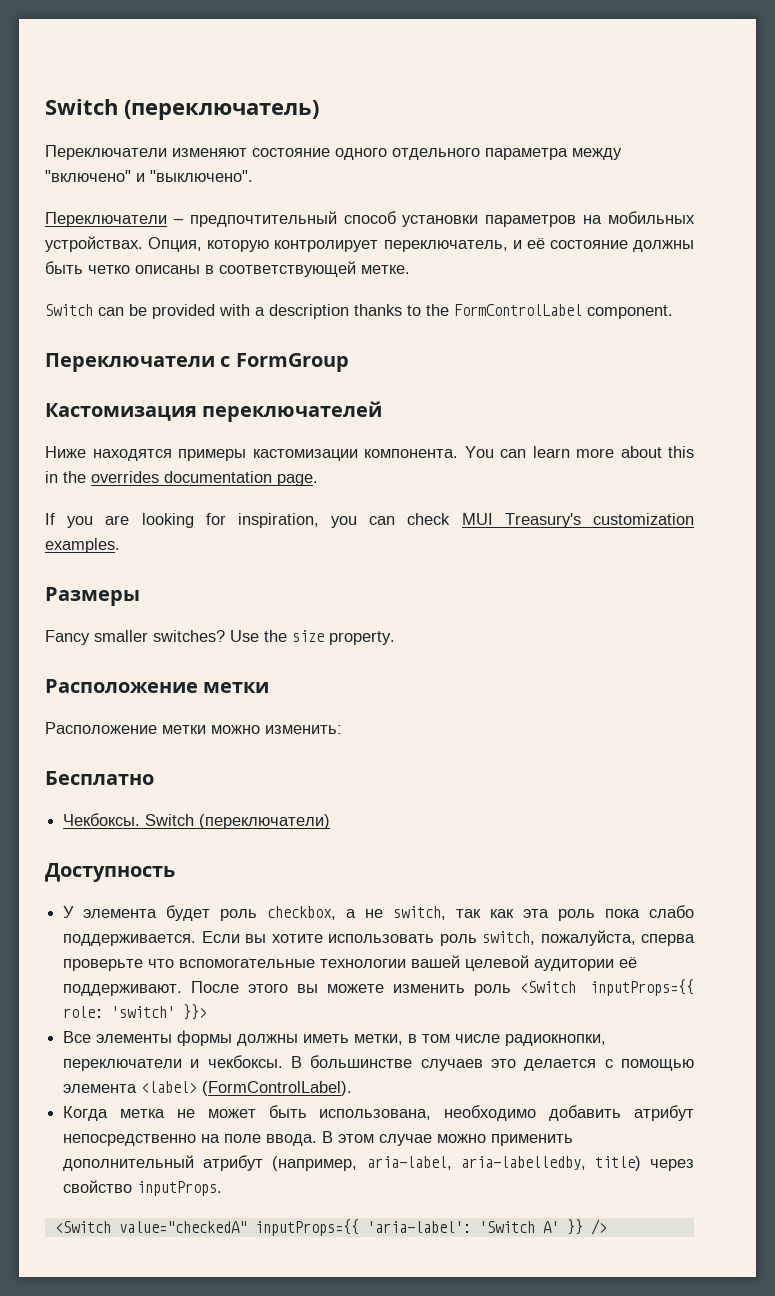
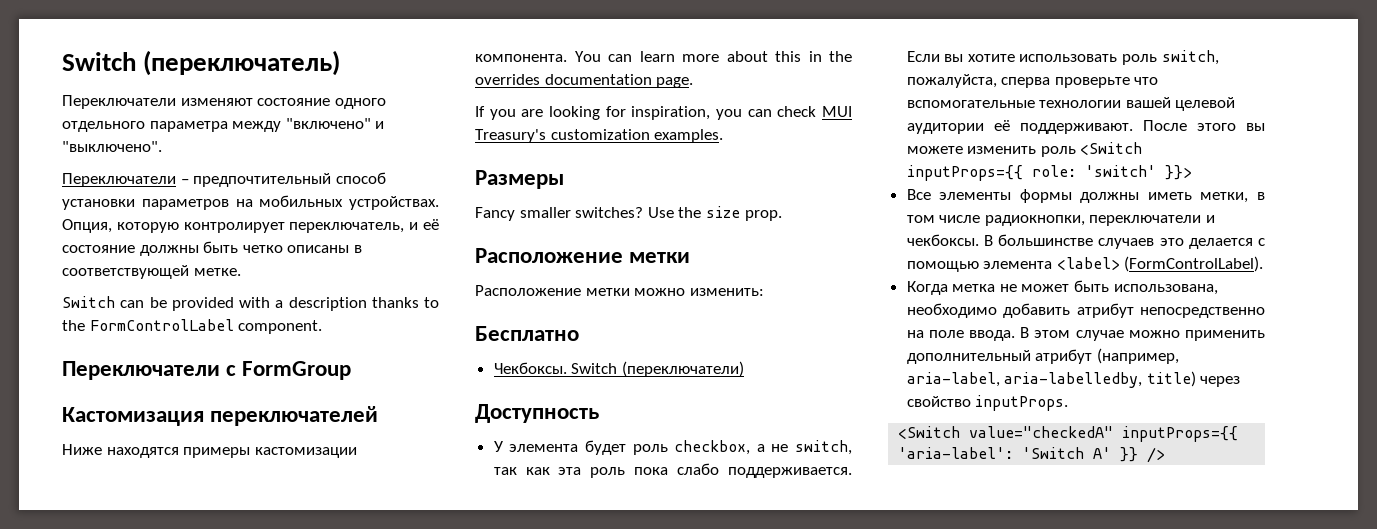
- Use the size property.
+ Use the size prop.

